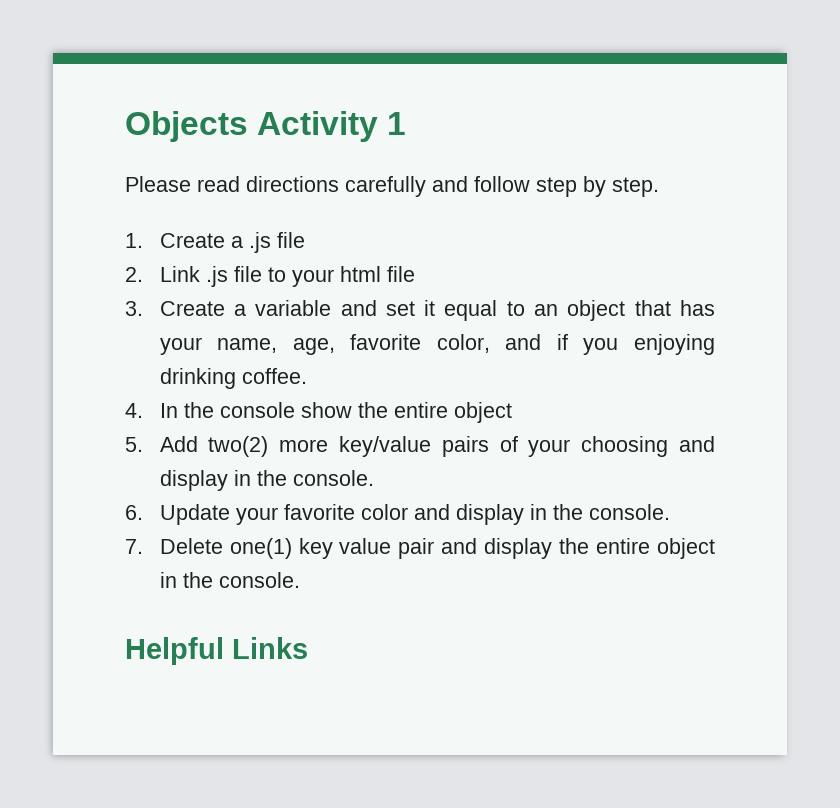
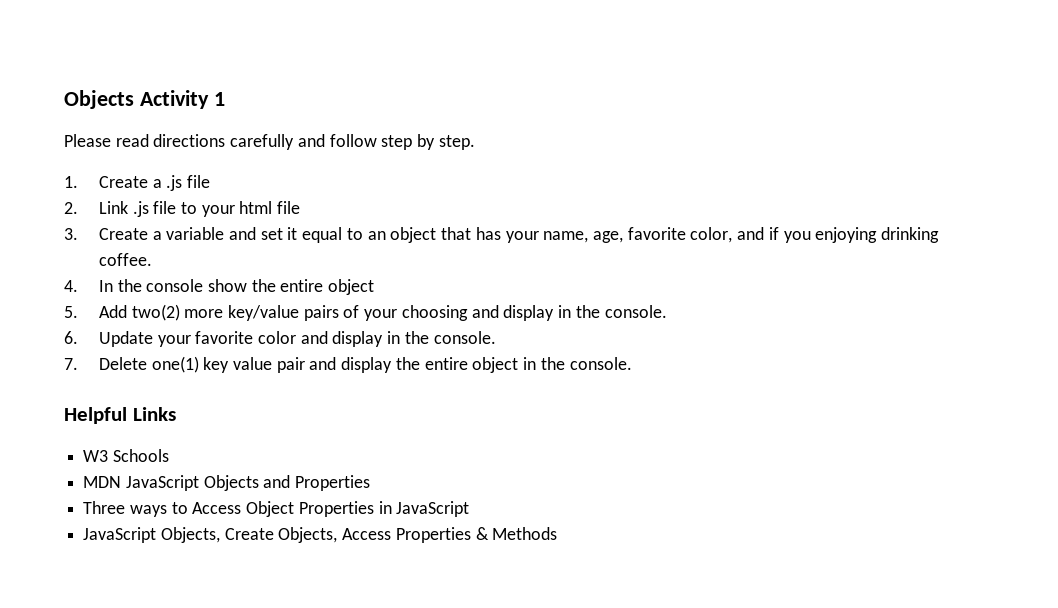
+ W3 Schools
+ MDN JavaScript Objects and Properties
+ Three ways to Access Object Properties in JavaScript
+ JavaScript Objects, Create Objects, Access Properties & Methods

